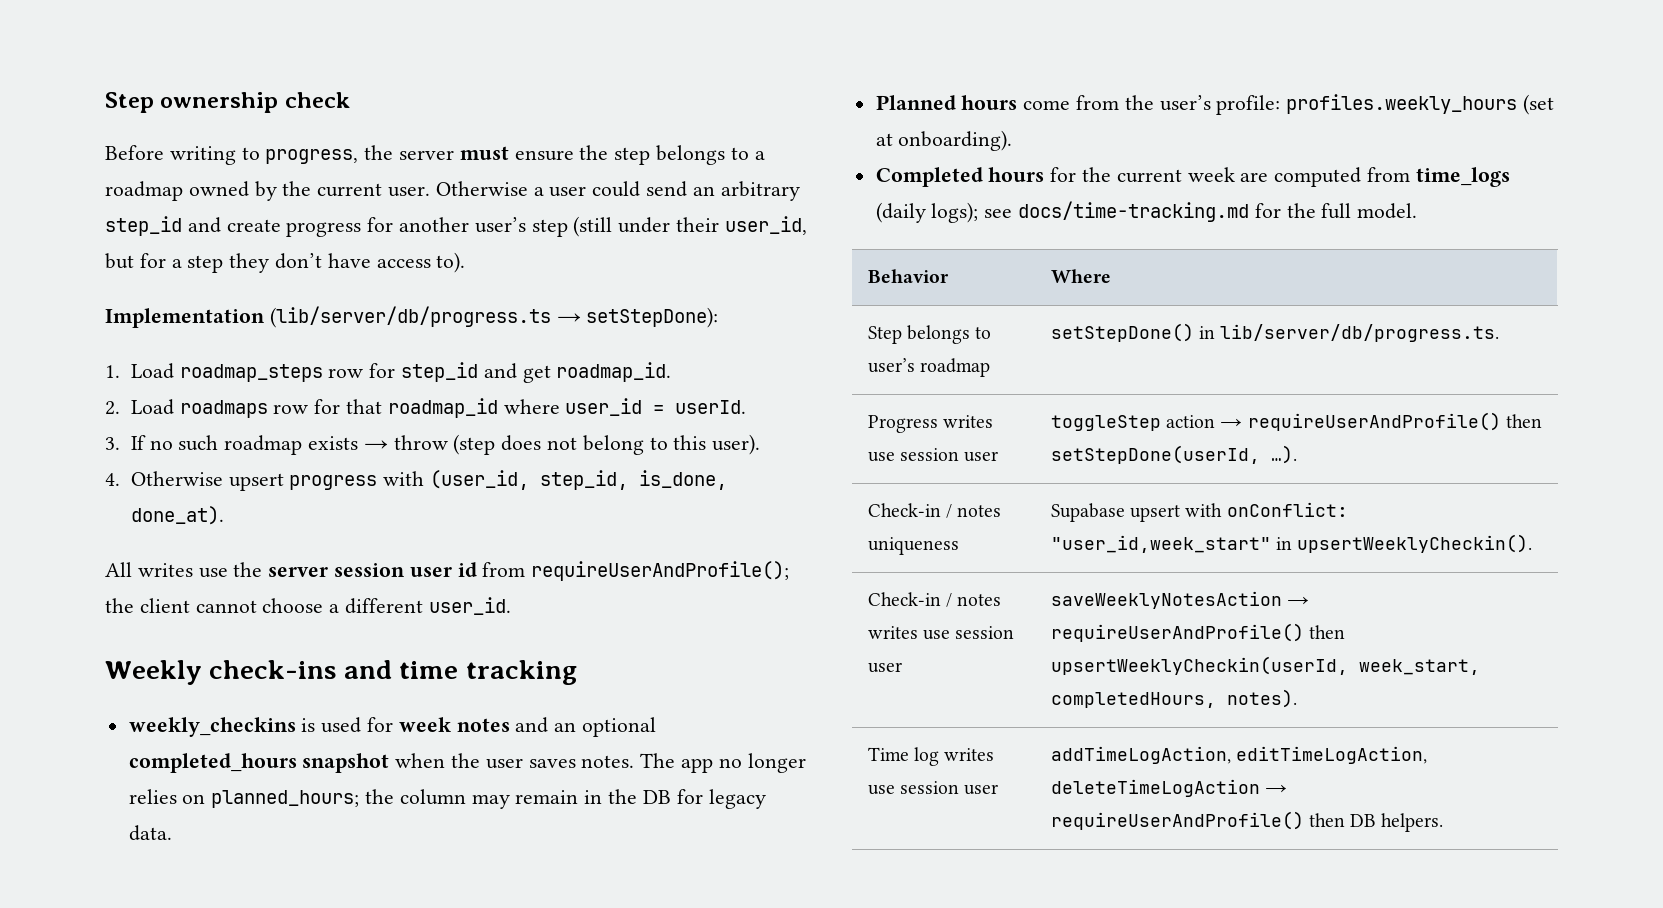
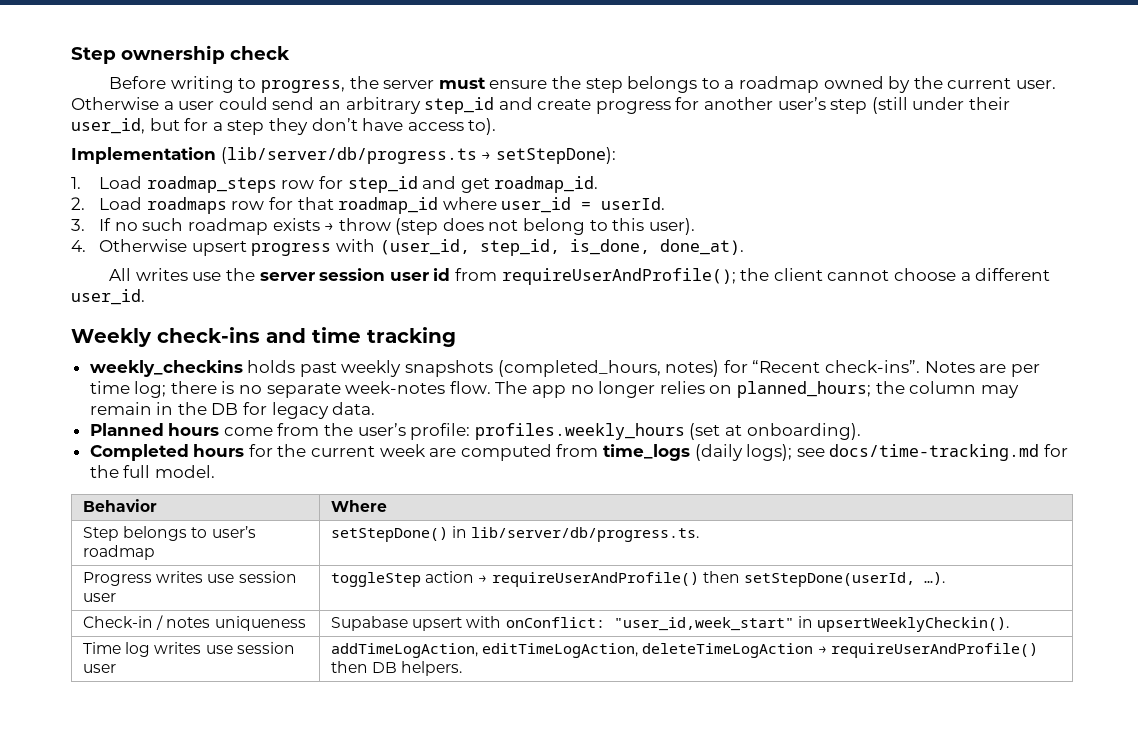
- weekly_checkins is used for week notes and an optional completed_hours snapshot when the user saves notes.
+ weekly_checkins holds past weekly snapshots (completed_hours, notes) for “Recent check-ins”. Notes are per time log; there is no separate week-notes flow.
- Check-in / notes writes use session user | saveWeeklyNotesAction → requireUserAndProfile() then upsertWeeklyCheckin(userId, week_start, completedHours, notes).

